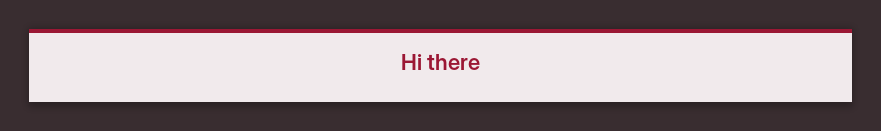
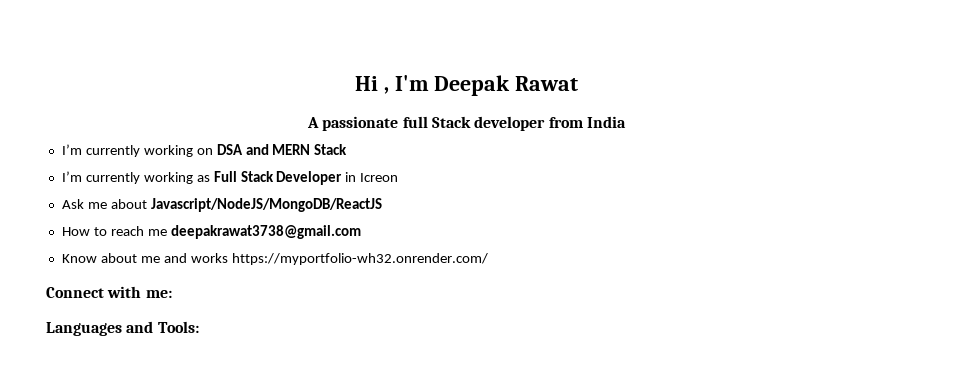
- Hi there
+ Hi , I'm Deepak Rawat
+ A passionate full Stack developer from India
+ I’m currently working on DSA and MERN Stack
+ I’m currently working as Full Stack Developer in Icreon
+ Ask me about Javascript/NodeJS/MongoDB/ReactJS
+ How to reach me deepakrawat3738@gmail.com
+ Know about me and works https://myportfolio-wh32.onrender.com/
+ Connect with me:
+ Languages and Tools:

